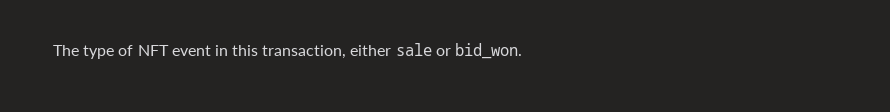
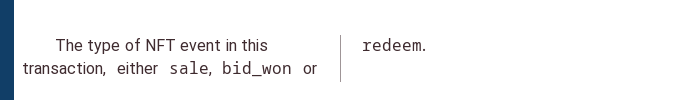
- The type of NFT event in this transaction, either sale or bid_won.
+ The type of NFT event in this transaction, either sale, bid_won or redeem.

